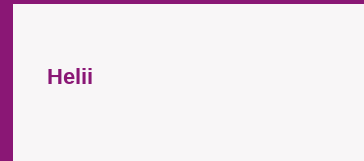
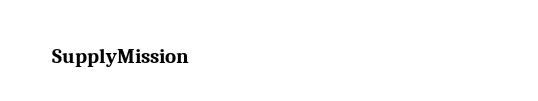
- Helii
+ SupplyMission

